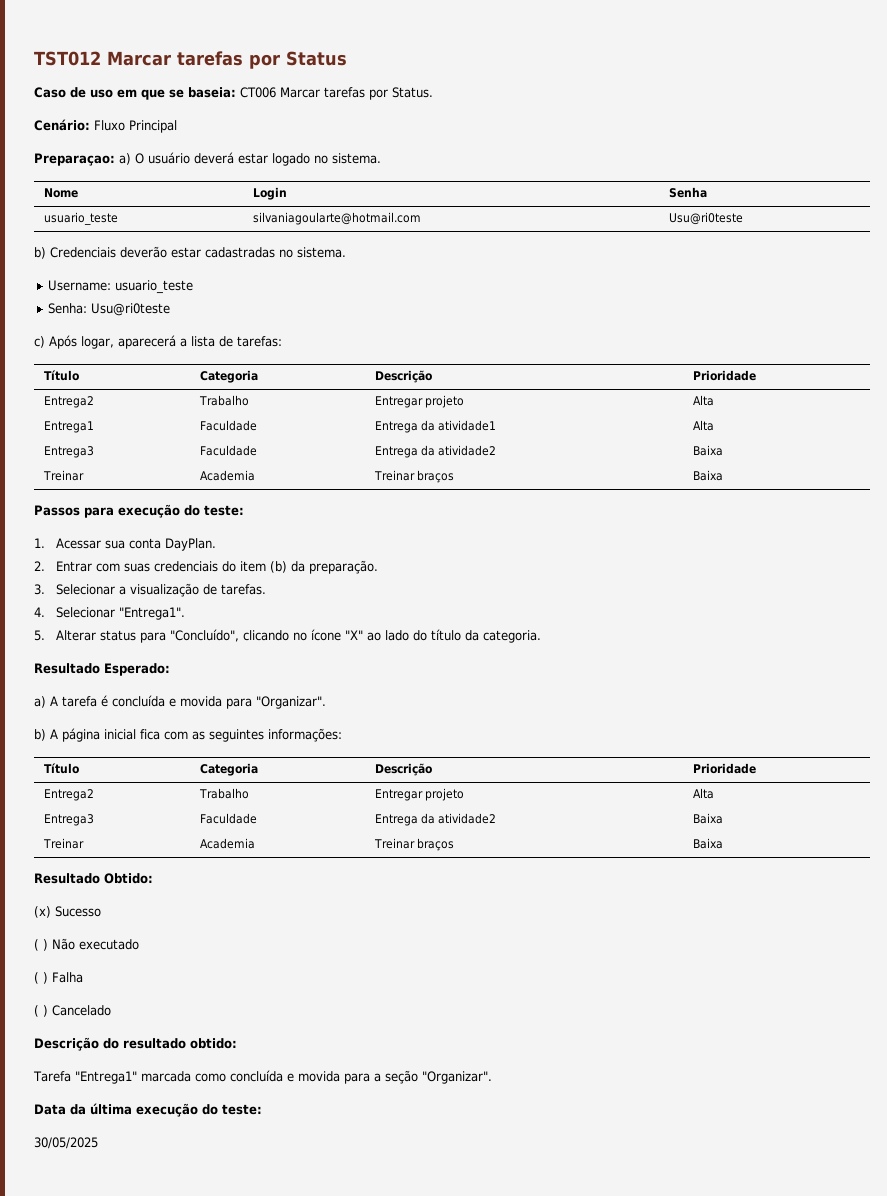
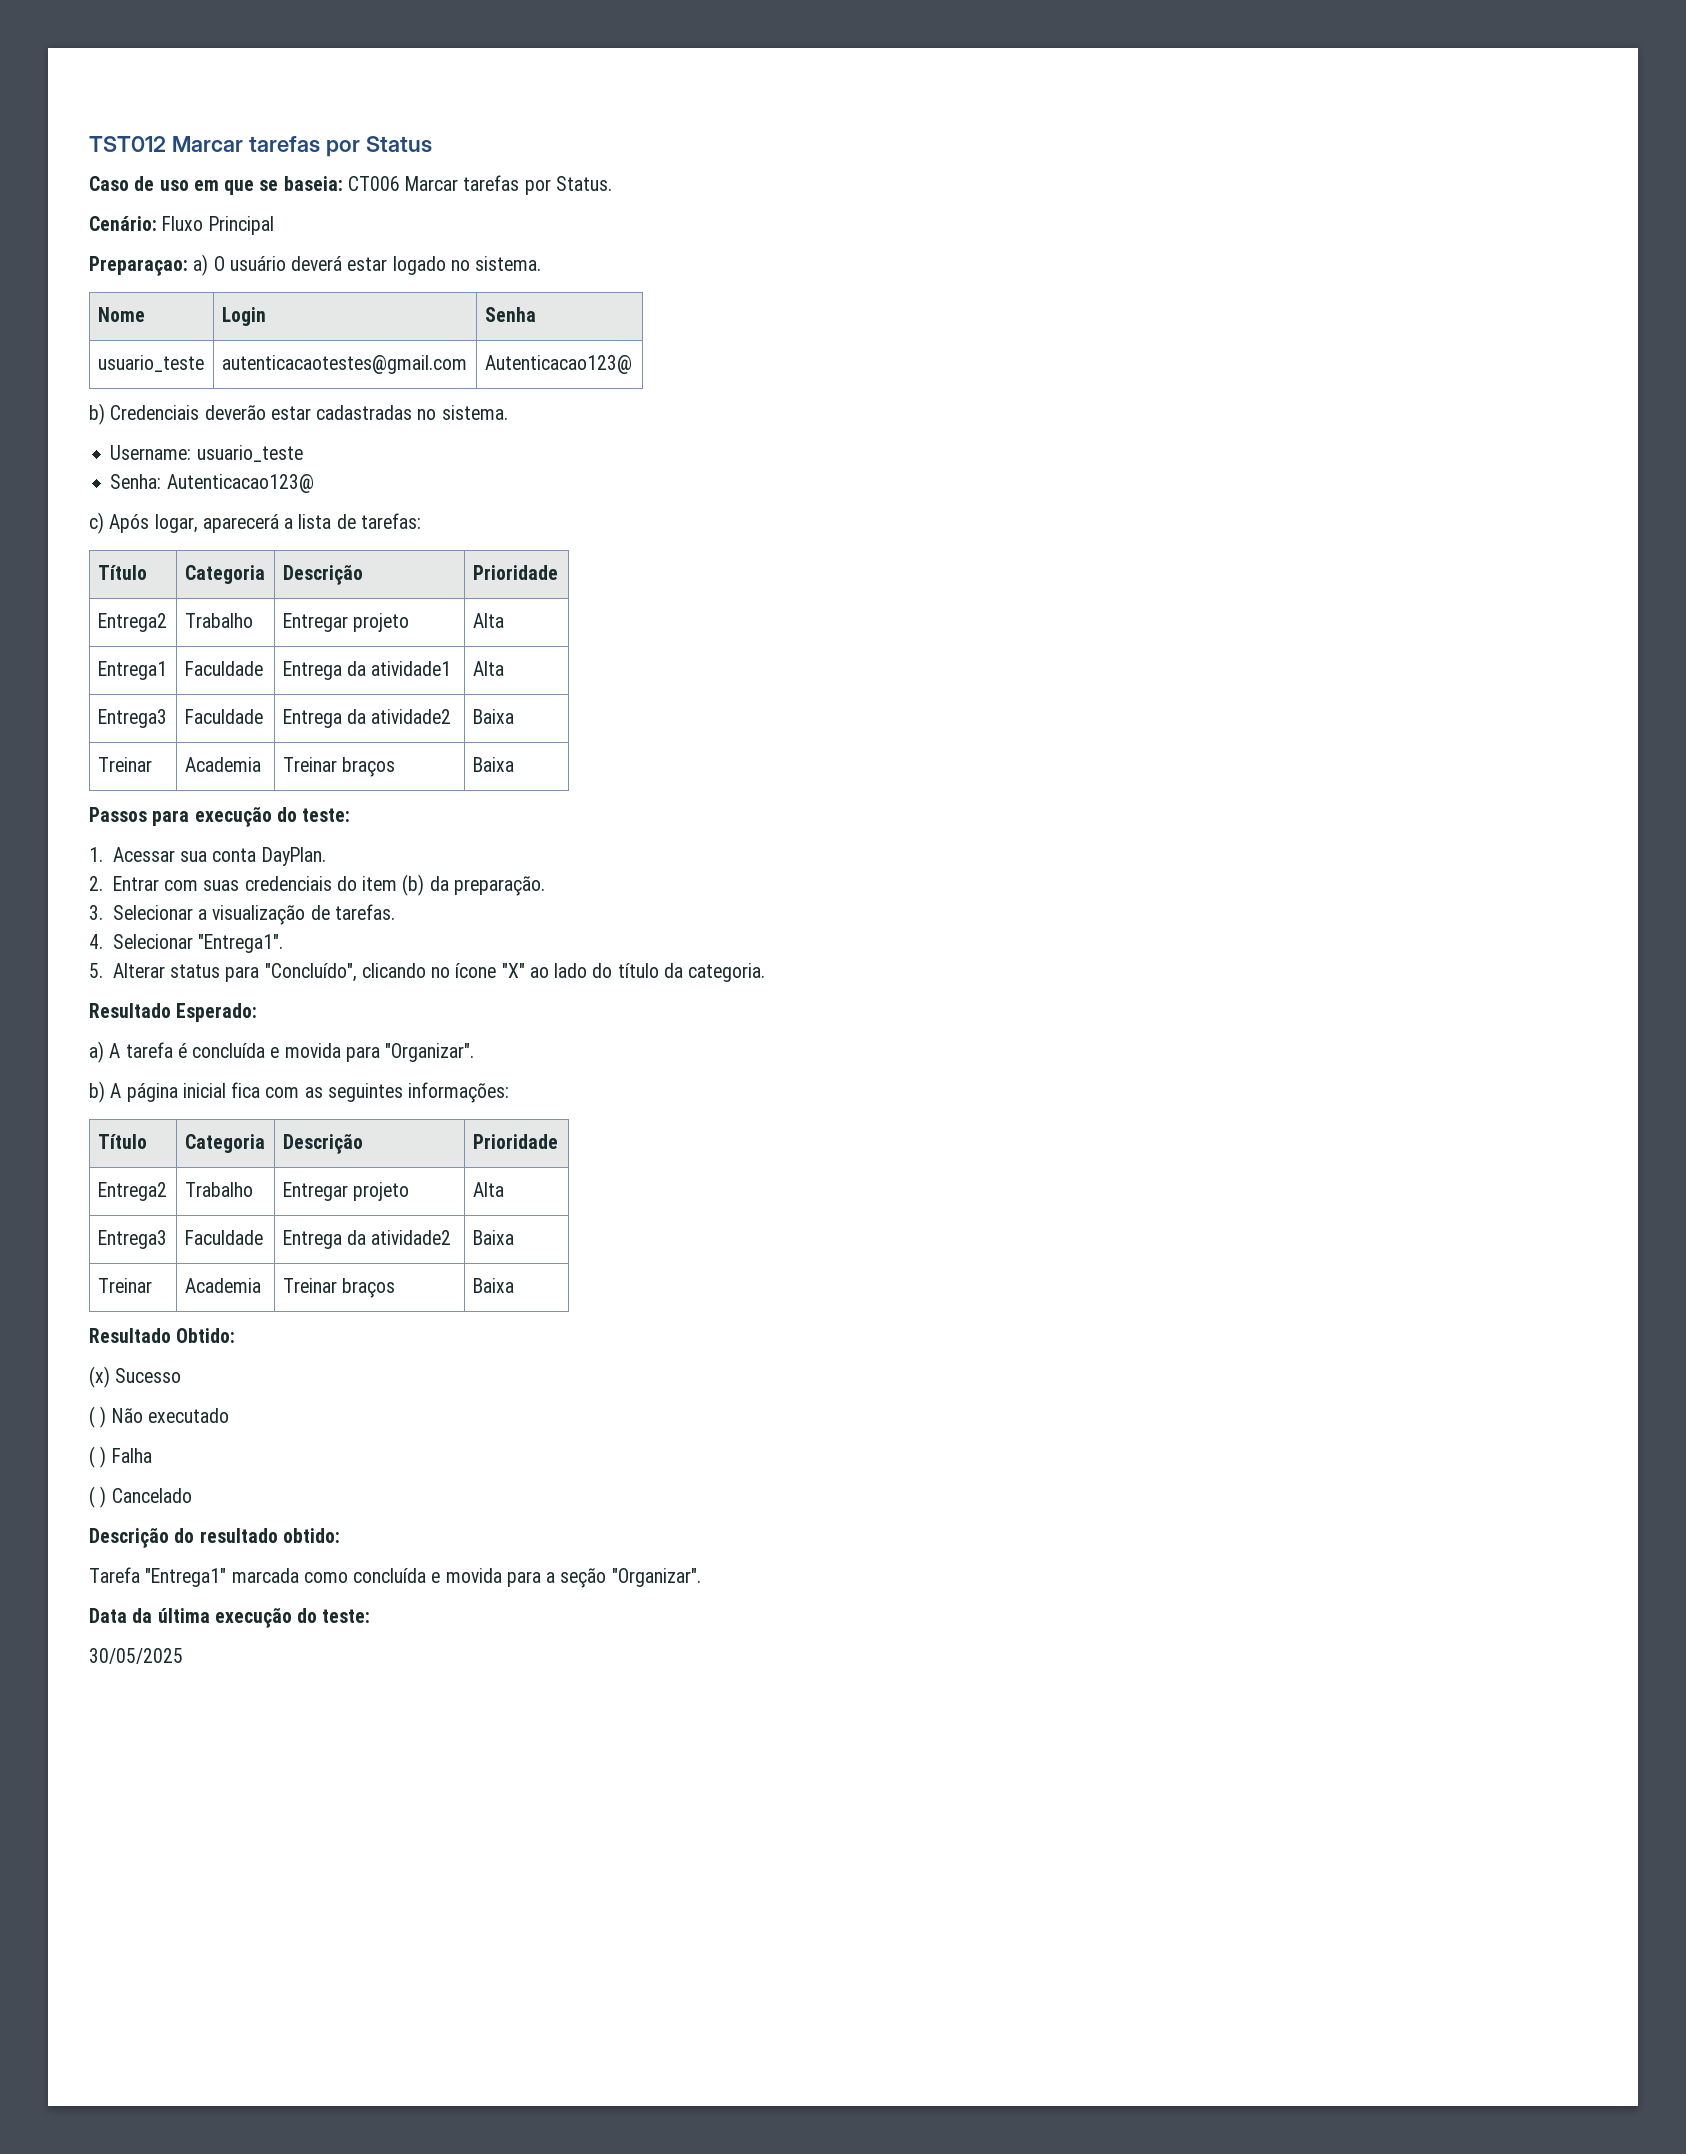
- usuario_teste | silvaniagoularte@hotmail.com | Usu@ri0teste
+ usuario_teste | autenticacaotestes@gmail.com | Autenticacao123@
- Senha: Usu@ri0teste
+ Senha: Autenticacao123@

